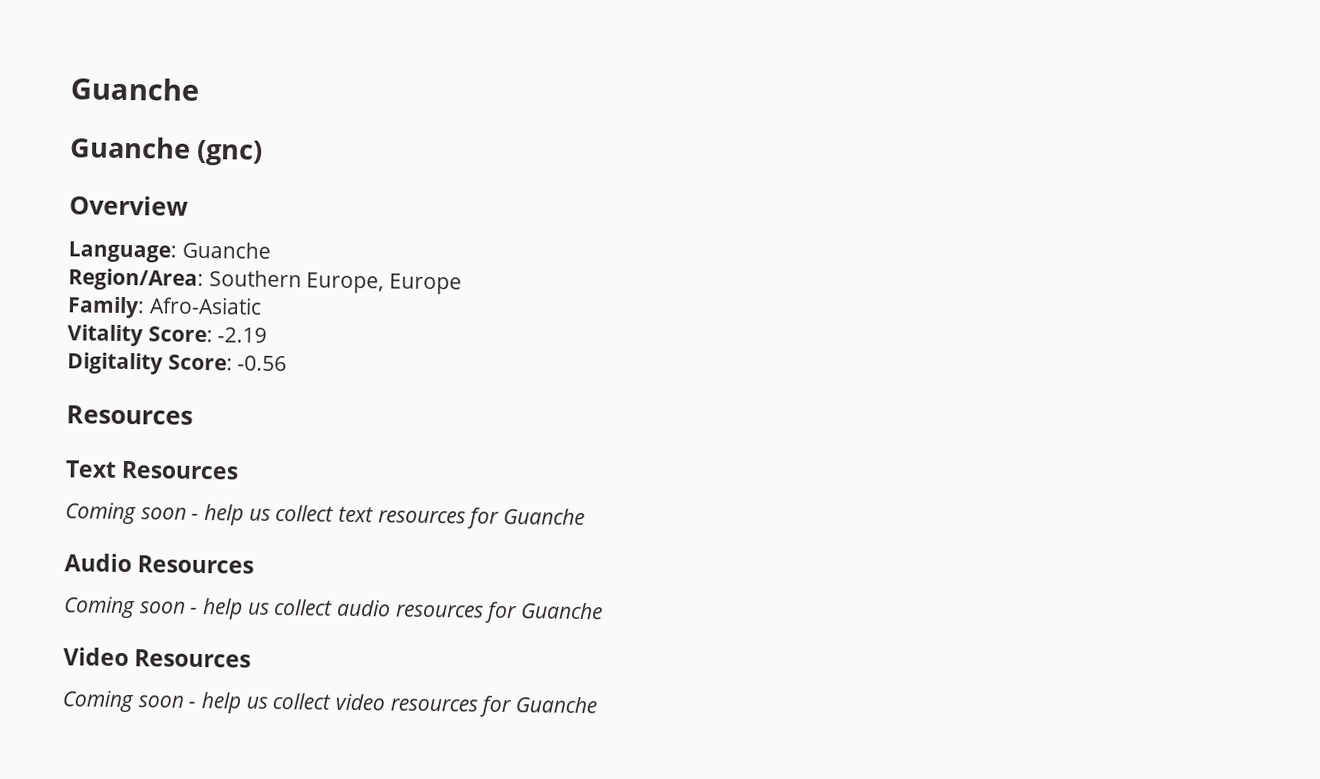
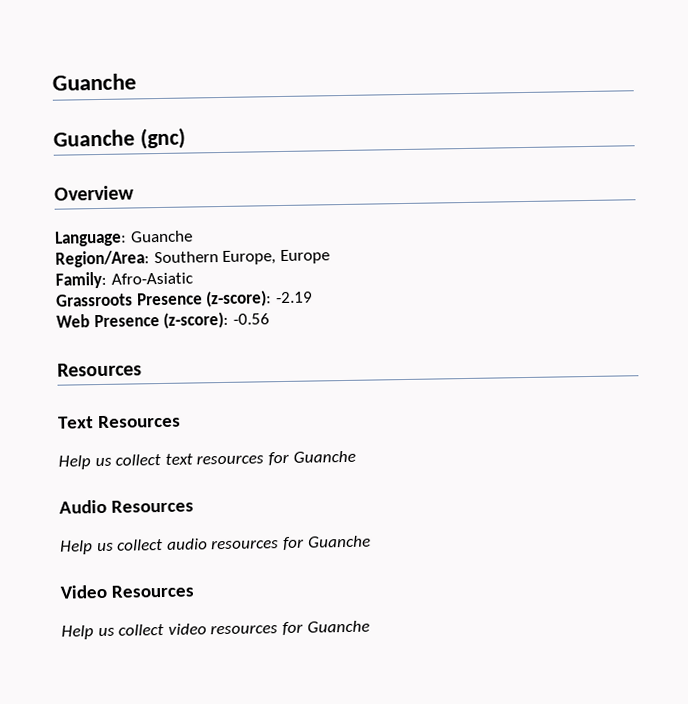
- Vitality Score: -2.19
- Digitality Score: -0.56
+ Grassroots Presence (z-score): -2.19
+ Web Presence (z-score): -0.56
- Coming soon - help us collect text resources for Guanche
+ Help us collect text resources for Guanche
- Coming soon - help us collect audio resources for Guanche
+ Help us collect audio resources for Guanche
- Coming soon - help us collect video resources for Guanche
+ Help us collect video resources for Guanche

